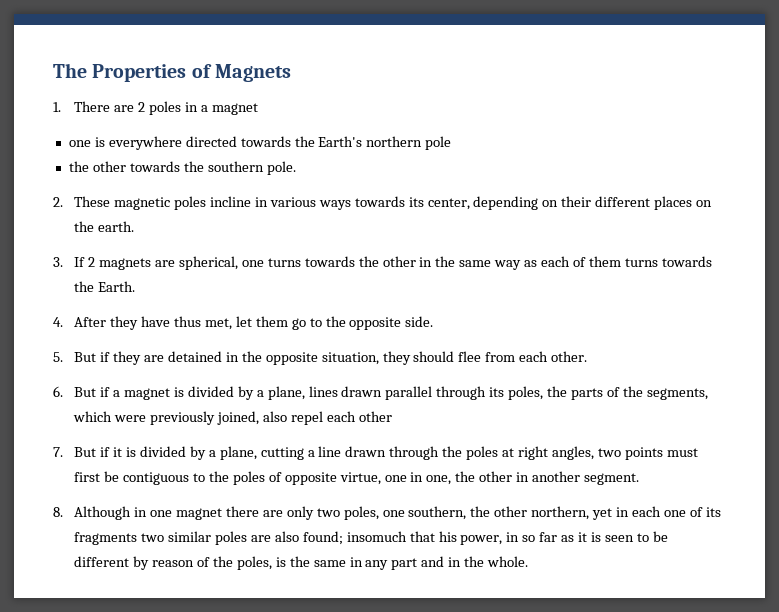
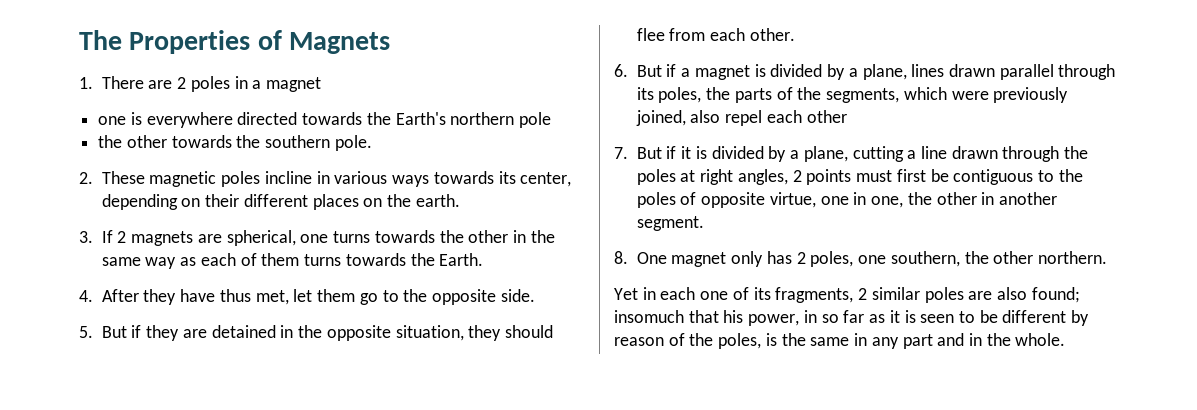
- 7. But if it is divided by a plane, cutting a line drawn through the poles at right angles, two points must first be contiguous to the poles of opposite virtue, one in one, the other in another segment.
+ 7. But if it is divided by a plane, cutting a line drawn through the poles at right angles, 2 points must first be contiguous to the poles of opposite virtue, one in one, the other in another segment.
- 8. Although in one magnet there are only two poles, one southern, the other northern, yet in each one of its fragments two similar poles are also found; insomuch that his power, in so far as it is seen to be different by reason of the poles, is the same in any part and in the whole.
+ 8. One magnet only has 2 poles, one southern, the other northern.
+ Yet in each one of its fragments, 2 similar poles are also found; insomuch that his power, in so far as it is seen to be different by reason of the poles, is the same in any part and in the whole.

